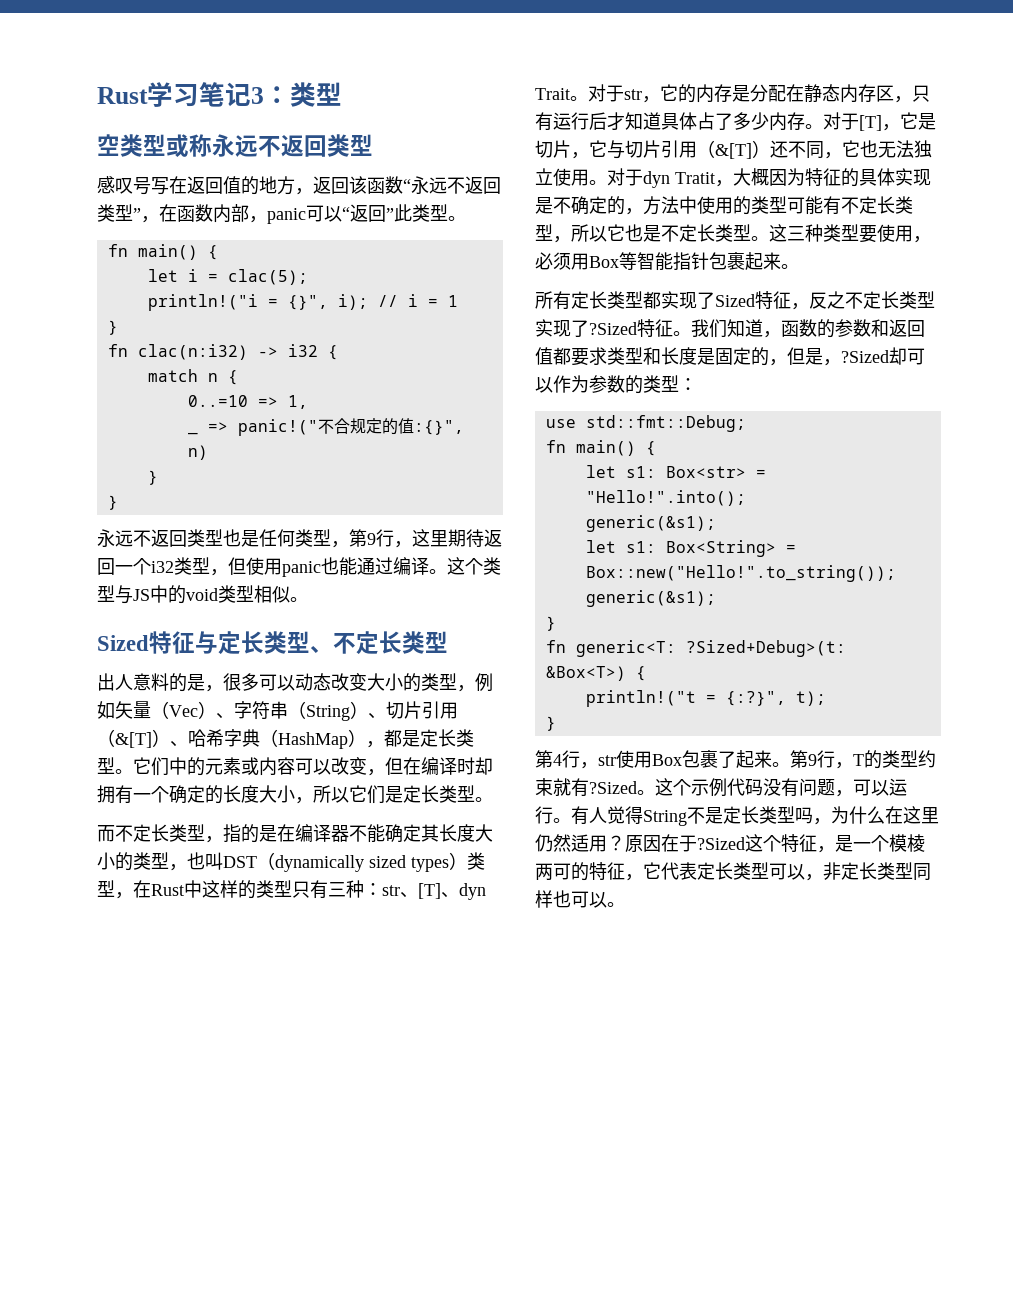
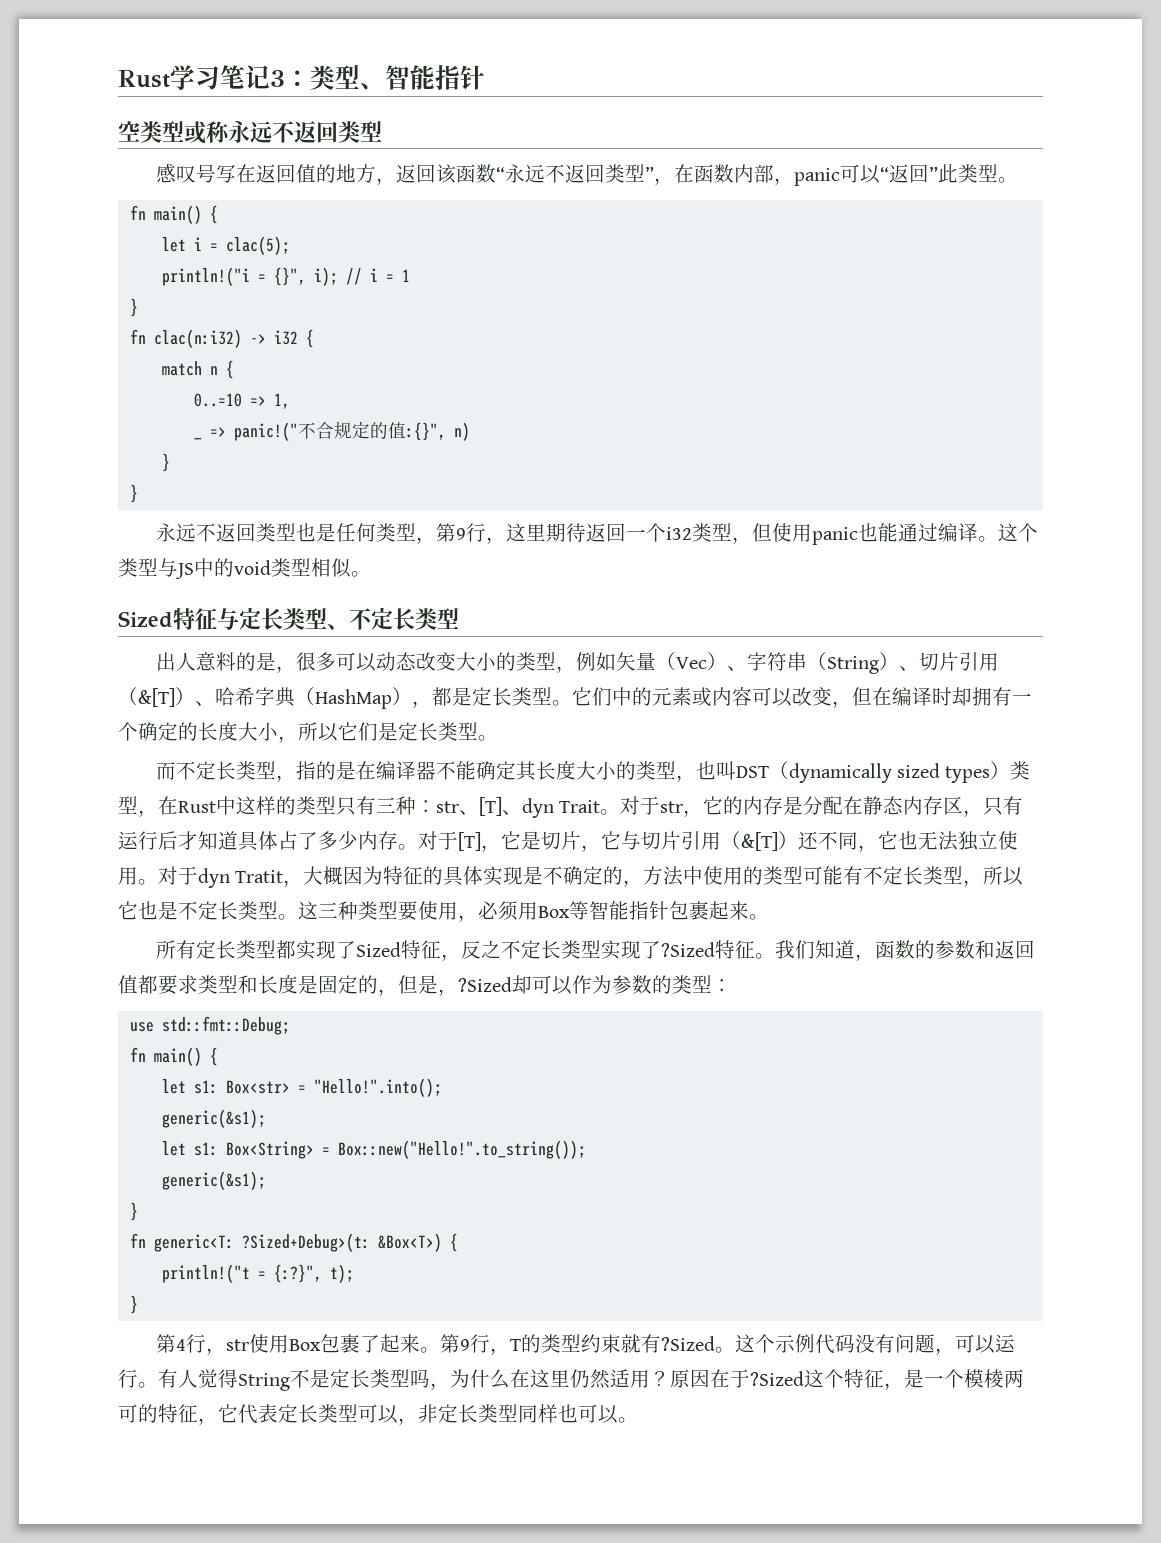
- Rust学习笔记3：类型
+ Rust学习笔记3：类型、智能指针

